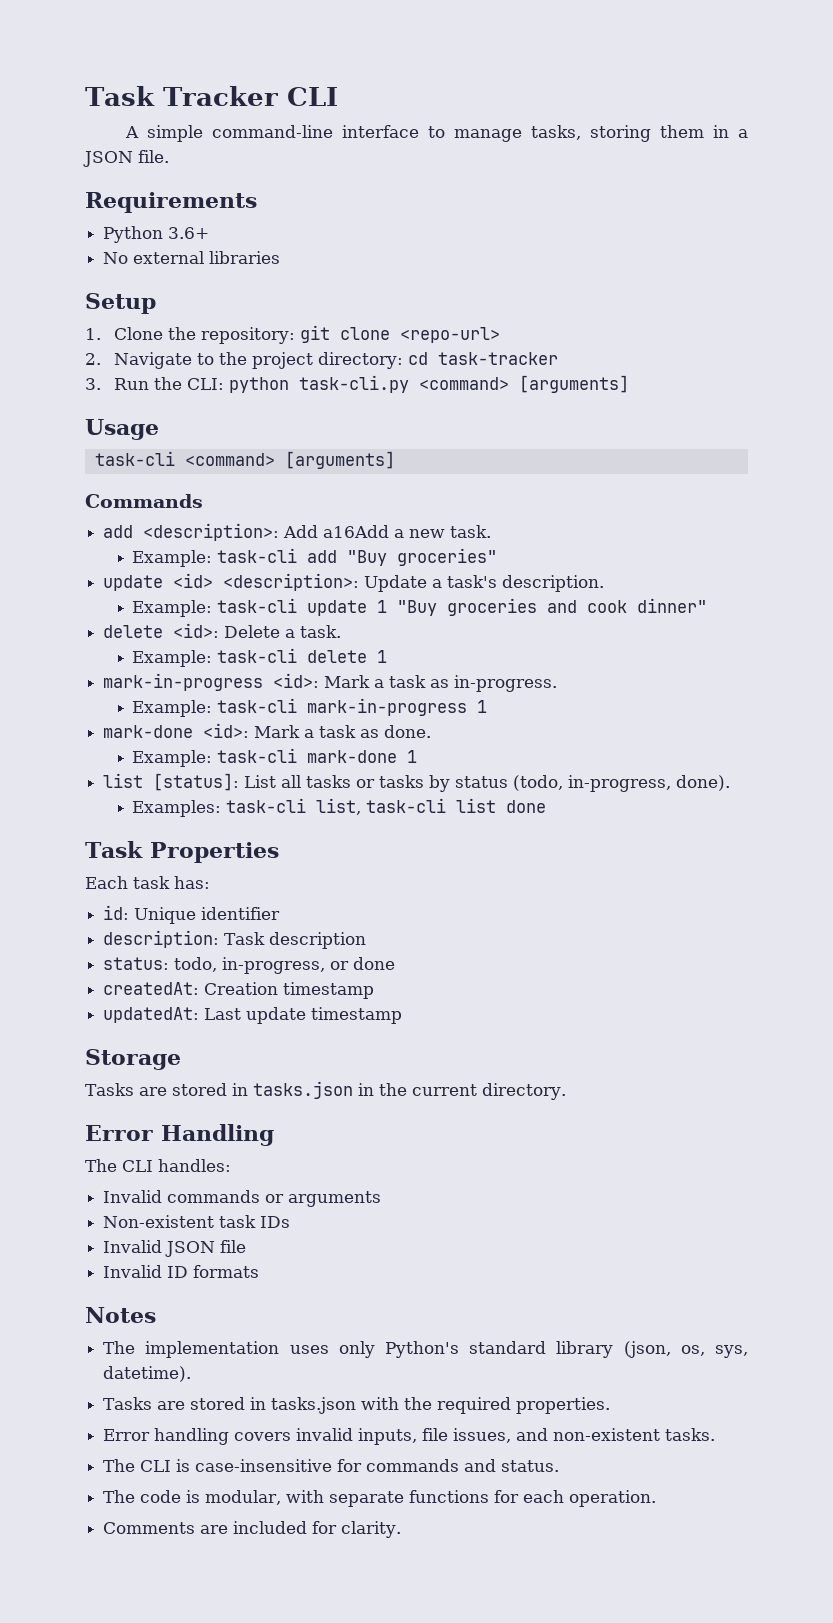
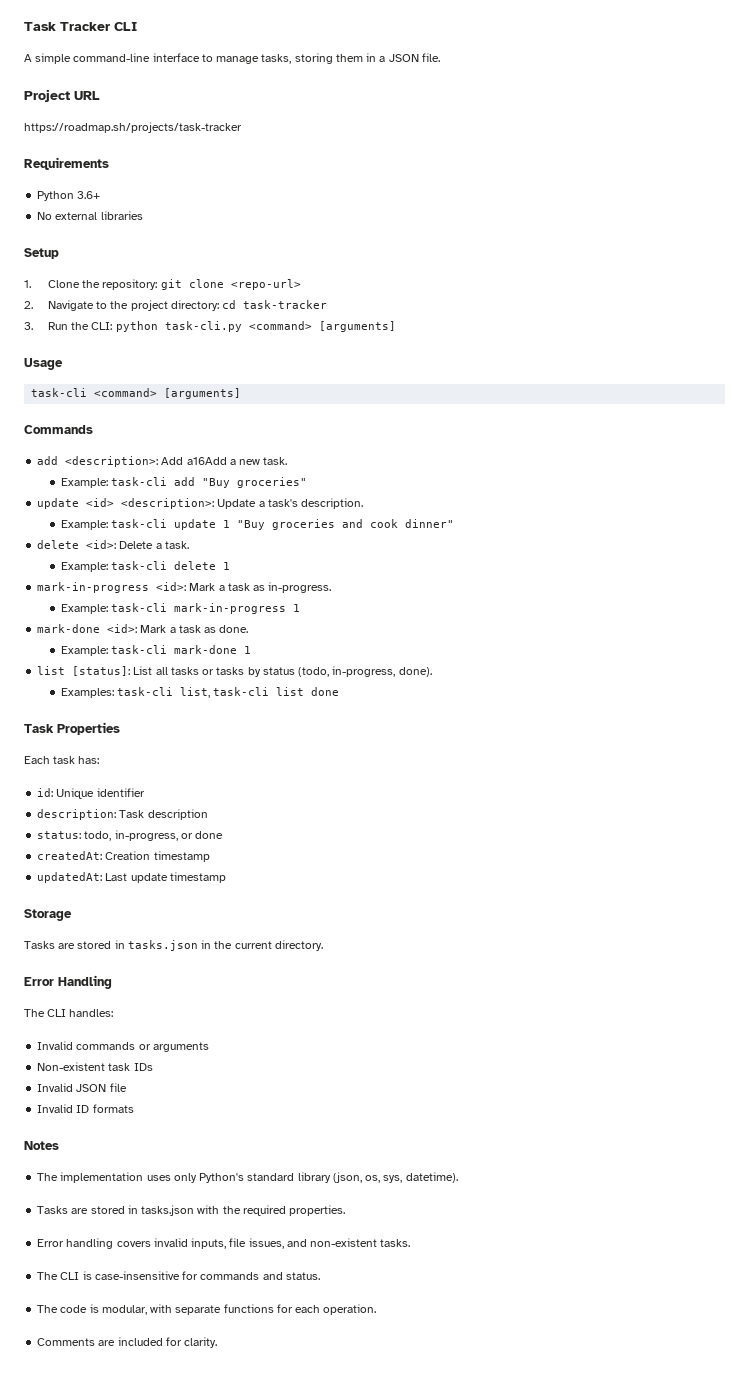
+ Project URL
+ https://roadmap.sh/projects/task-tracker

